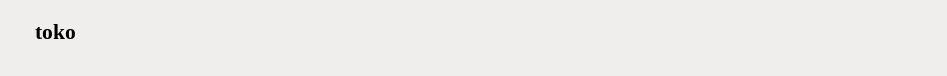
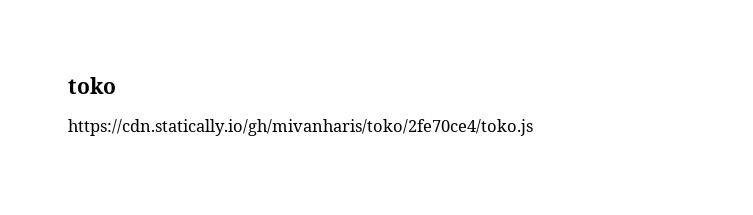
+ https://cdn.statically.io/gh/mivanharis/toko/2fe70ce4/toko.js

